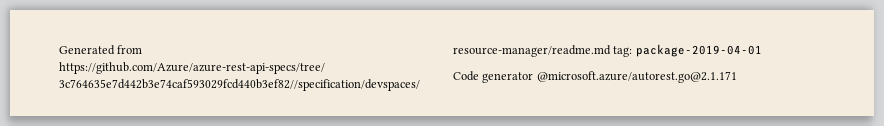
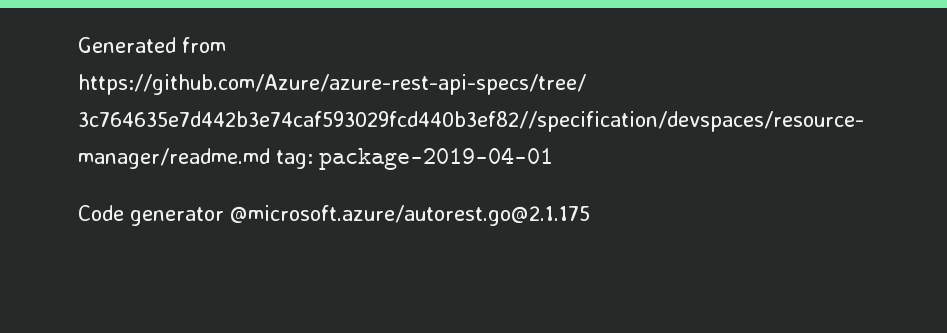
- Code generator @microsoft.azure/autorest.go@2.1.171
+ Code generator @microsoft.azure/autorest.go@2.1.175

